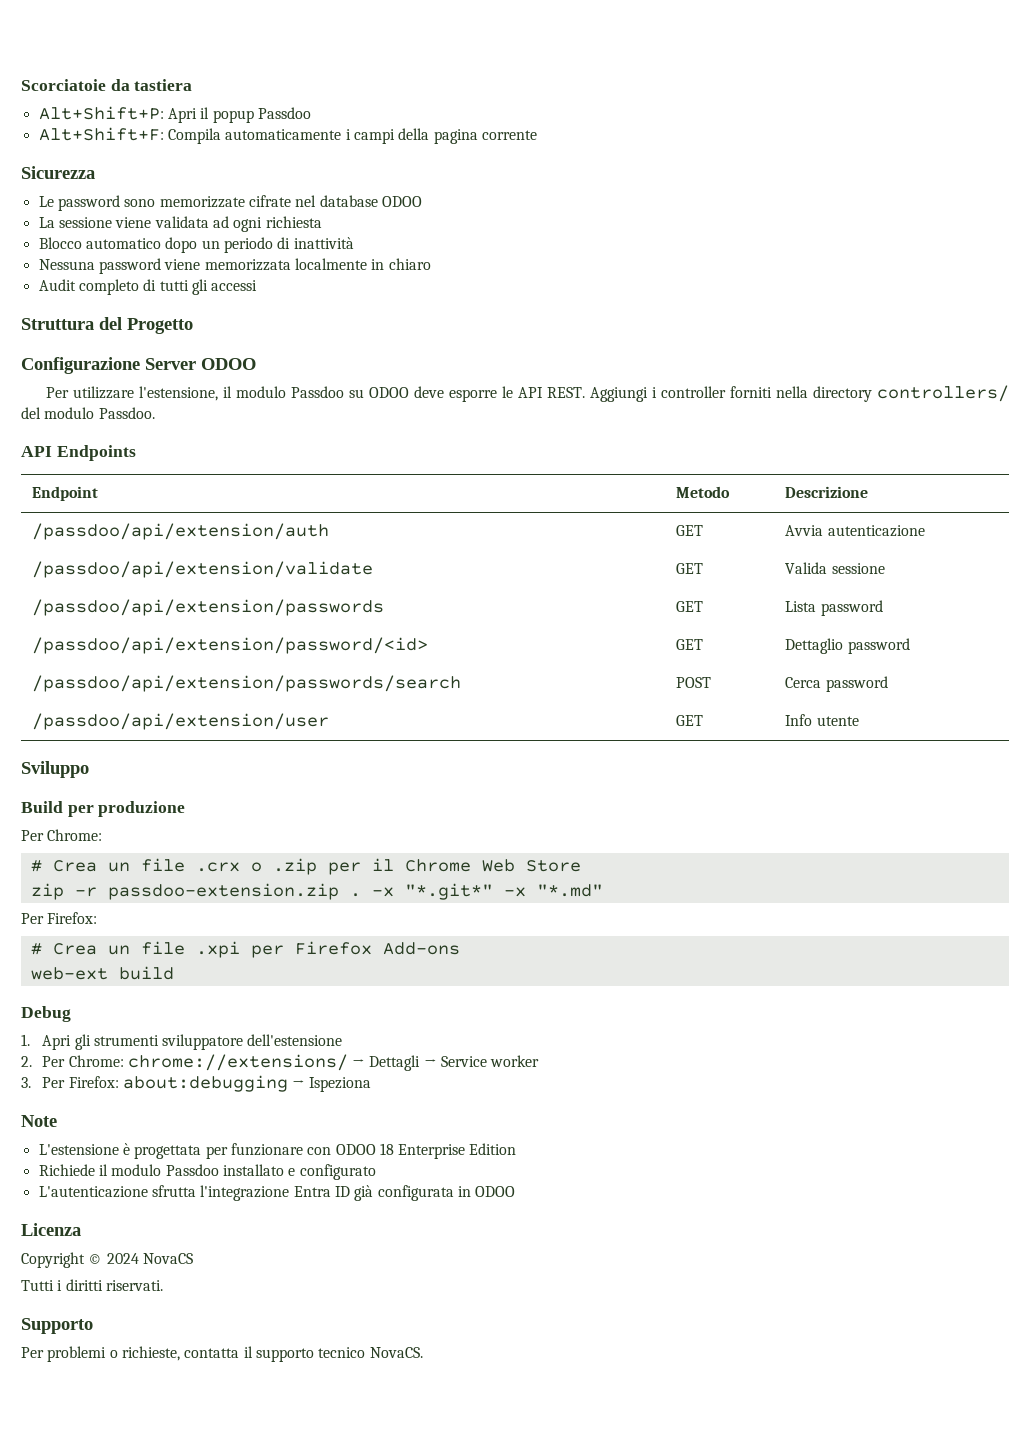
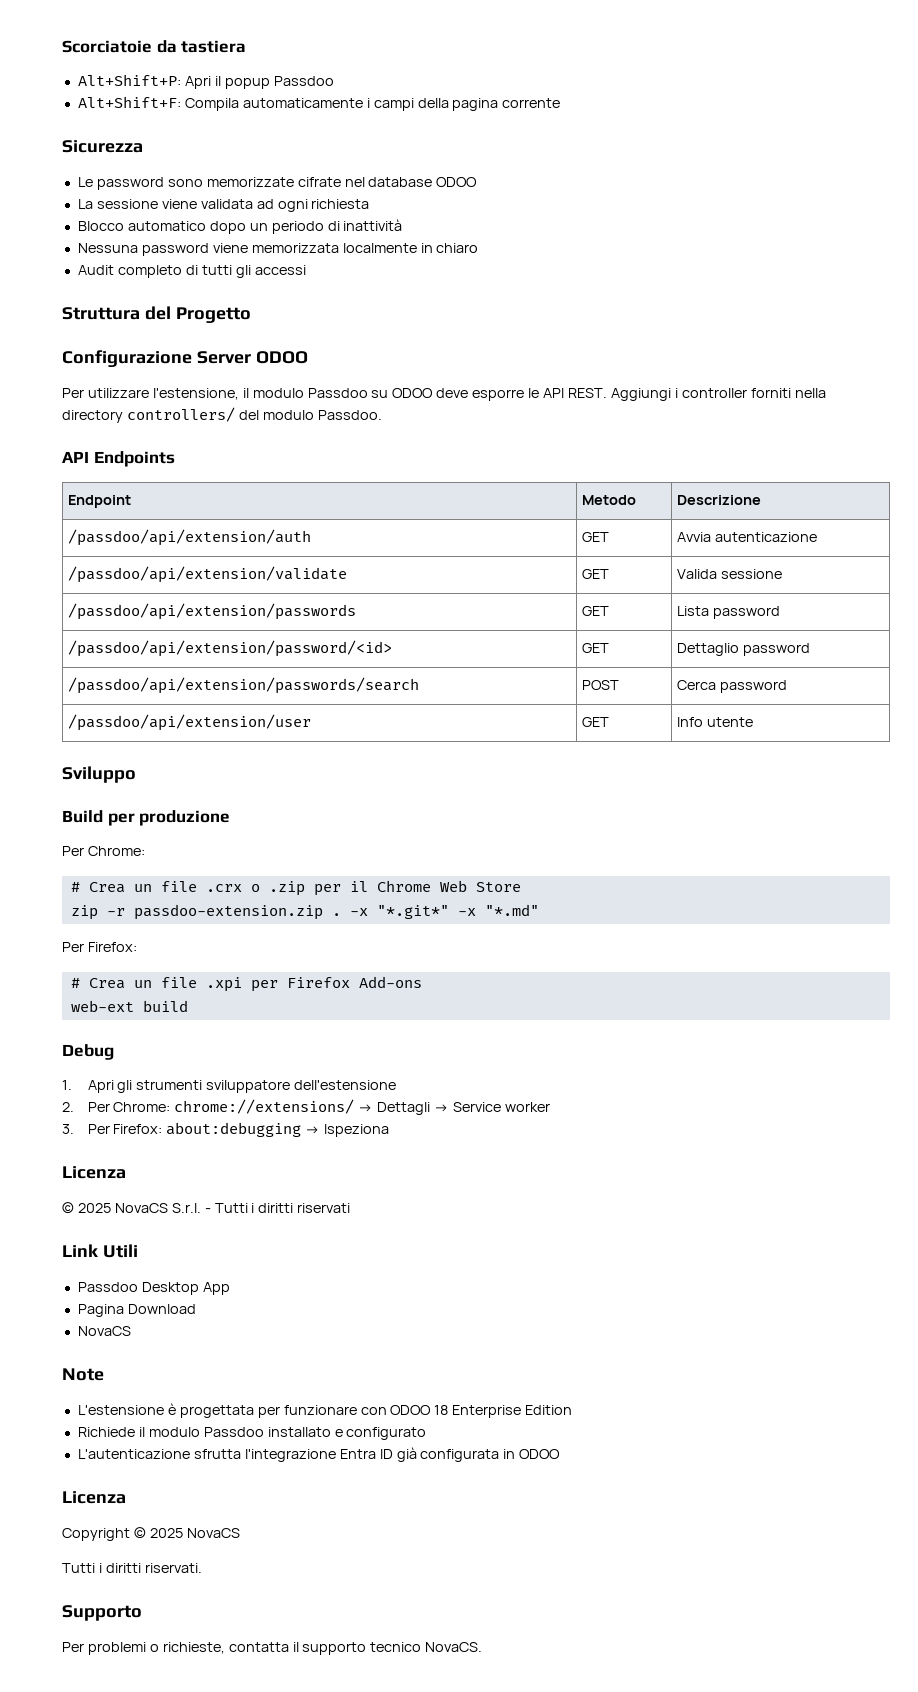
  3. Per Firefox: about:debugging → Ispeziona
+ Licenza
+ © 2025 NovaCS S.r.l. - Tutti i diritti riservati
+ Link Utili
+ Passdoo Desktop App
+ Pagina Download
+ NovaCS
- Copyright © 2024 NovaCS
+ Copyright © 2025 NovaCS

